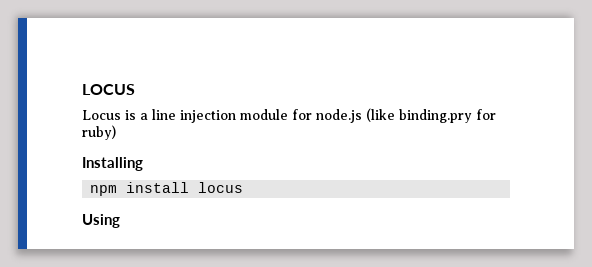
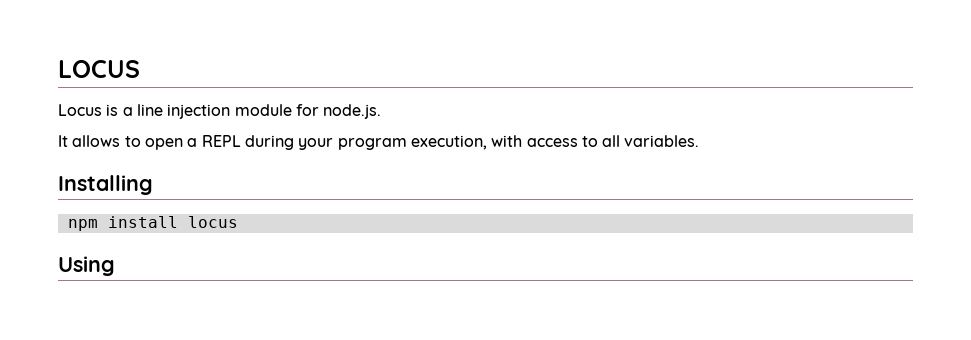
- Locus is a line injection module for node.js (like binding.pry for ruby)
+ Locus is a line injection module for node.js.
+ It allows to open a REPL during your program execution, with access to all variables.

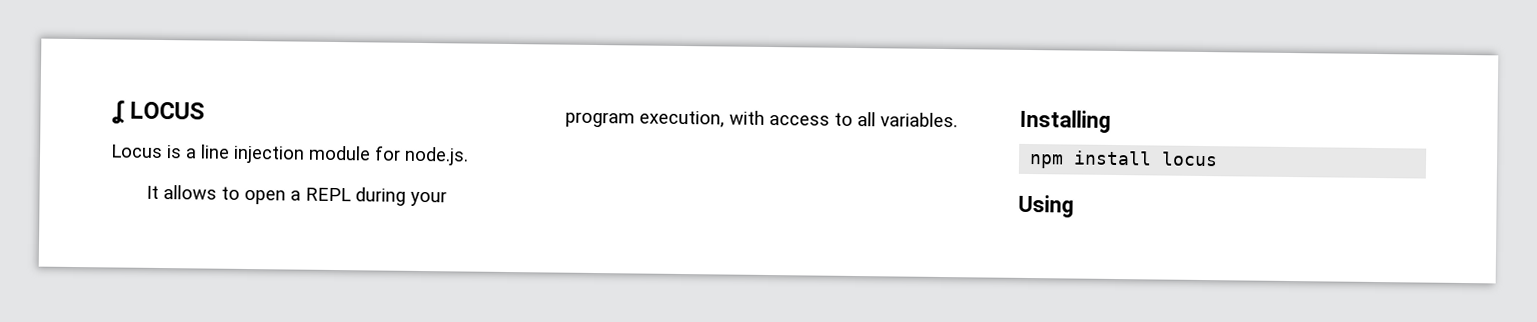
- LOCUS
+ ʆ LOCUS

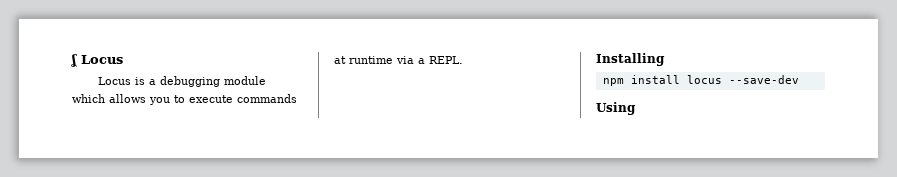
- ʆ LOCUS
+ ʆ Locus
- Locus is a line injection module for node.js.
- It allows to open a REPL during your program execution, with access to all variables.
+ Locus is a debugging module which allows you to execute commands at runtime via a REPL.
- npm install locus
+ npm install locus --save-dev

